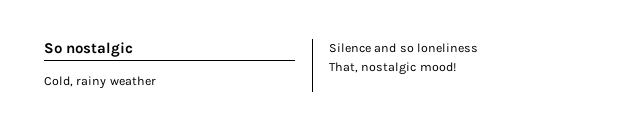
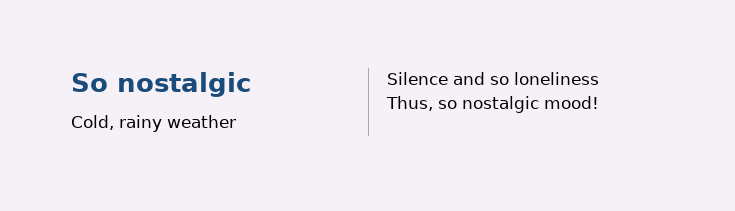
- That, nostalgic mood!
+ Thus, so nostalgic mood!

